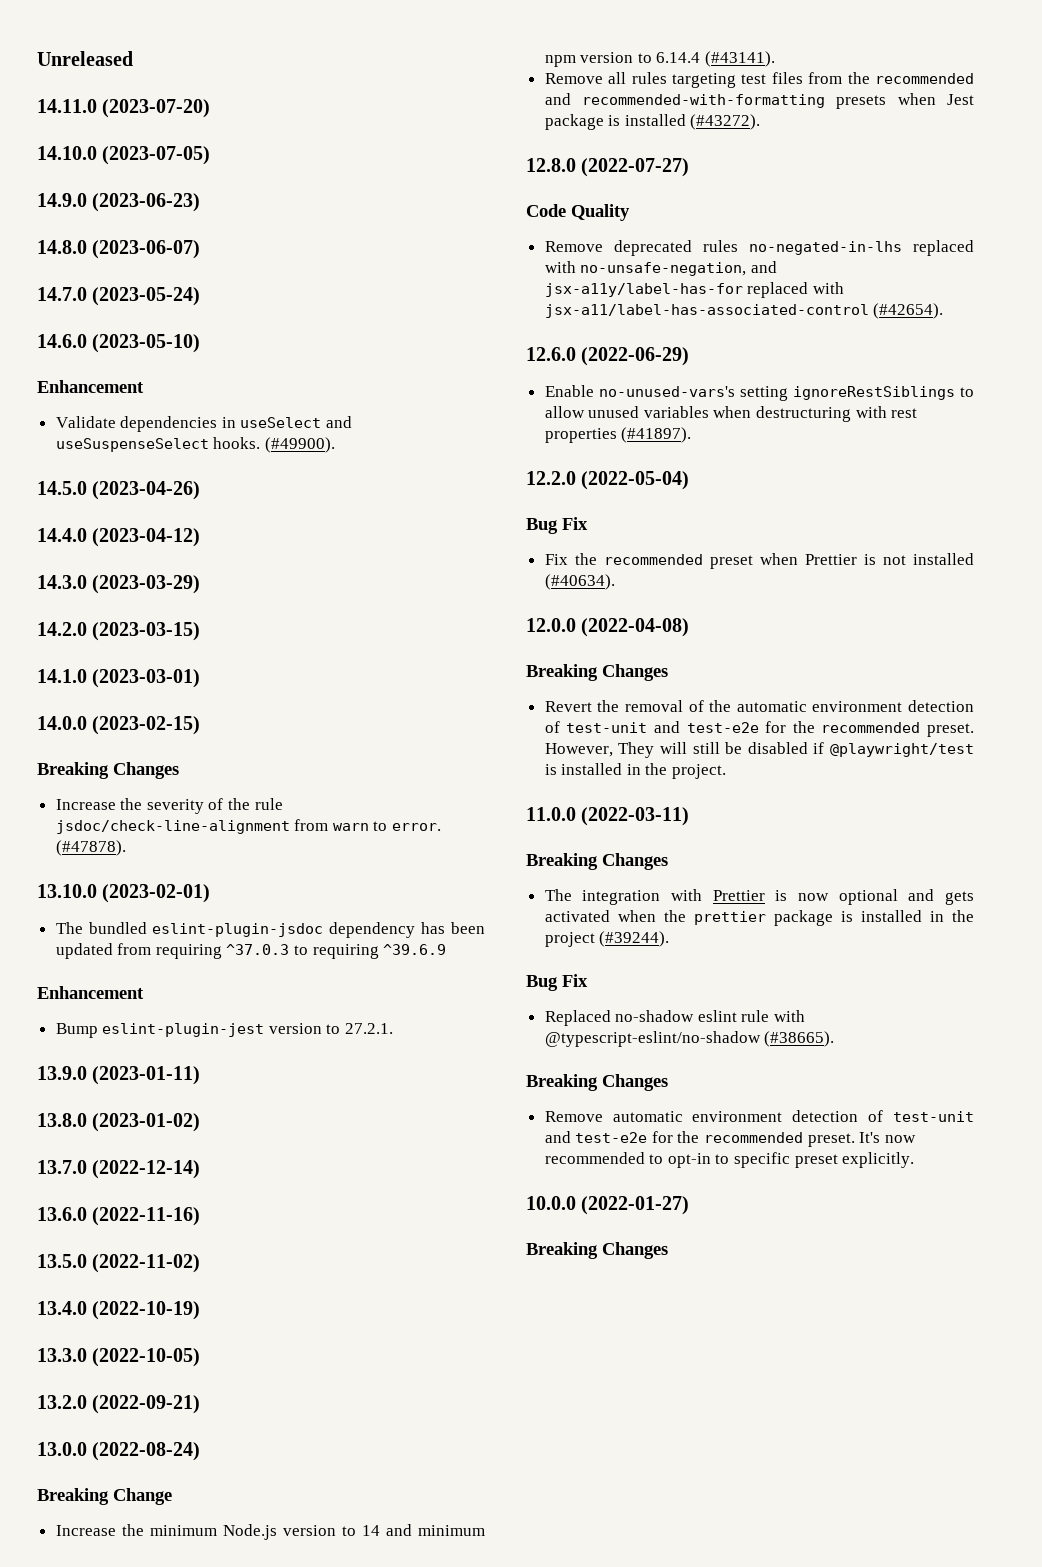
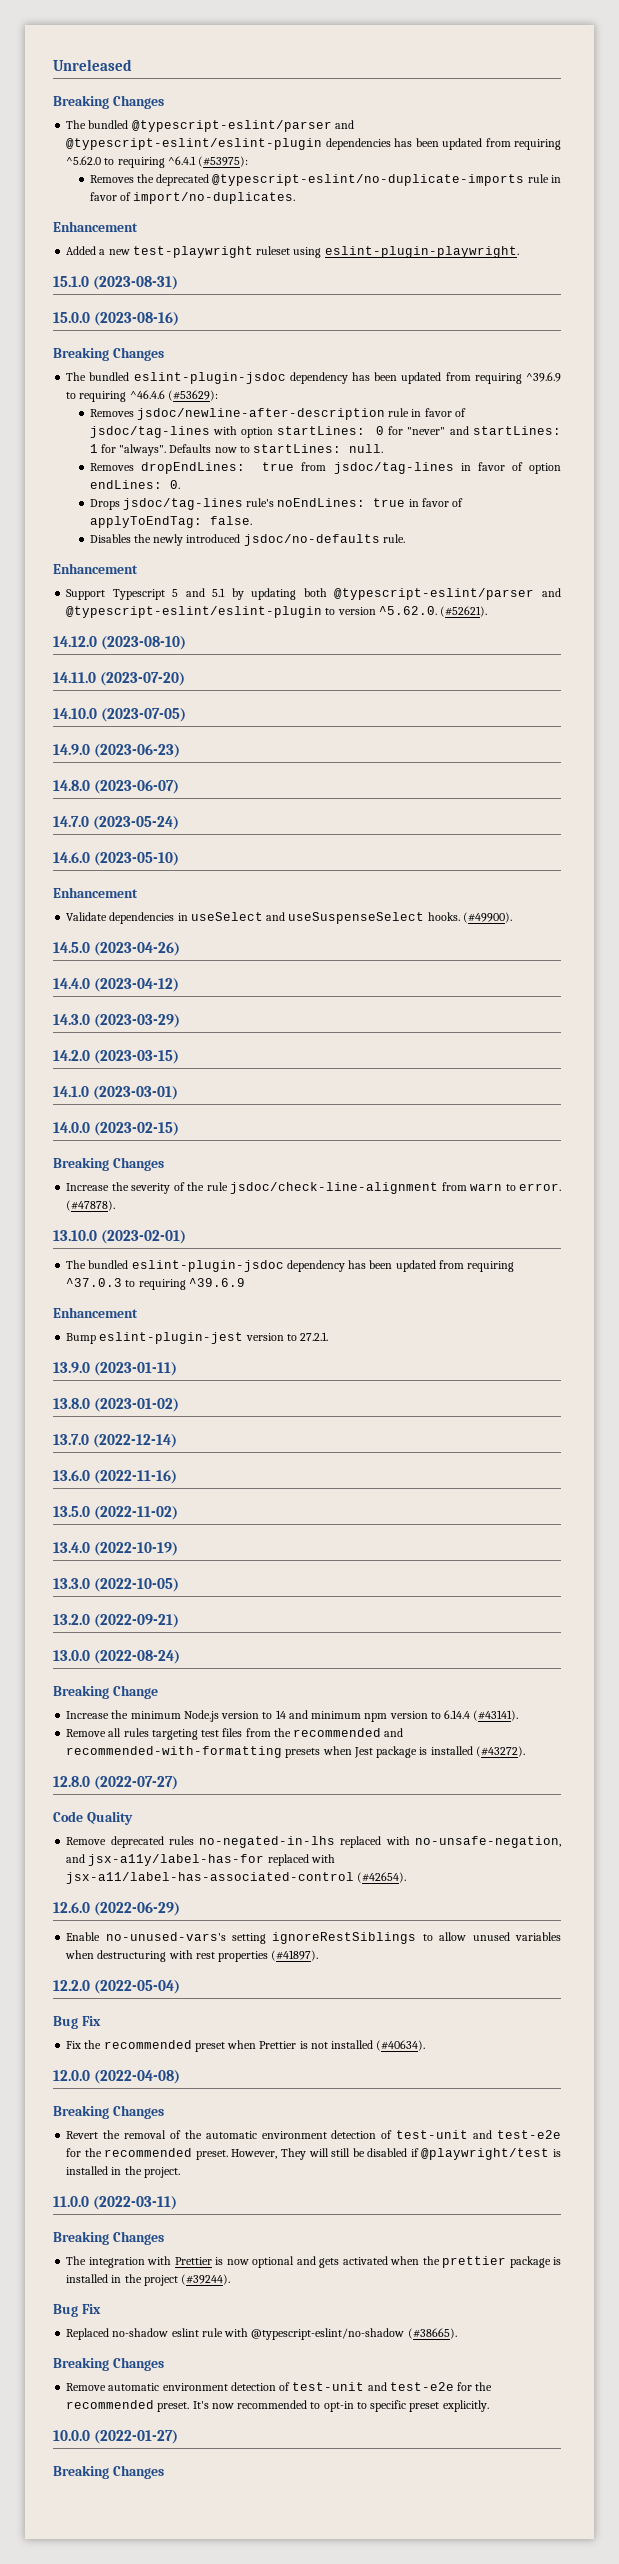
  Unreleased
+ Breaking Changes
+ The bundled @typescript-eslint/parser and @typescript-eslint/eslint-plugin dependencies has been updated from requiring ^5.62.0 to requiring ^6.4.1 (#53975):
+ Removes the deprecated @typescript-eslint/no-duplicate-imports rule in favor of import/no-duplicates.
+ Enhancement
+ Added a new test-playwright ruleset using eslint-plugin-playwright.
+ 15.1.0 (2023-08-31)
+ 15.0.0 (2023-08-16)
+ Breaking Changes
+ The bundled eslint-plugin-jsdoc dependency has been updated from requiring ^39.6.9 to requiring ^46.4.6 (#53629):
+ Removes jsdoc/newline-after-description rule in favor of jsdoc/tag-lines with option startLines: 0 for "never" and startLines: 1 for "always". Defaults now to startLines: null.
+ Removes dropEndLines: true from jsdoc/tag-lines in favor of option endLines: 0.
+ Drops jsdoc/tag-lines rule's noEndLines: true in favor of applyToEndTag: false.
+ Disables the newly introduced jsdoc/no-defaults rule.
+ Enhancement
+ Support Typescript 5 and 5.1 by updating both @typescript-eslint/parser and @typescript-eslint/eslint-plugin to version ^5.62.0. (#52621).
+ 14.12.0 (2023-08-10)

